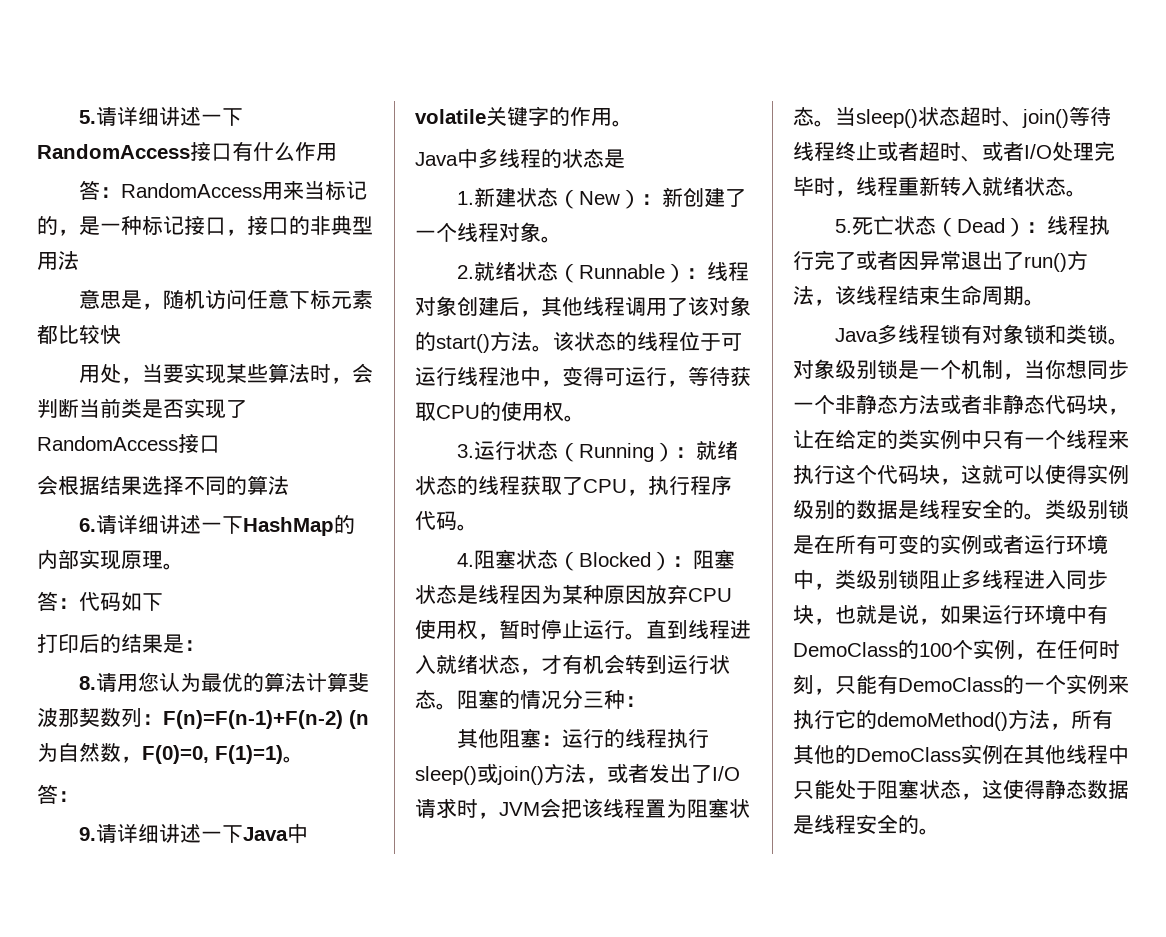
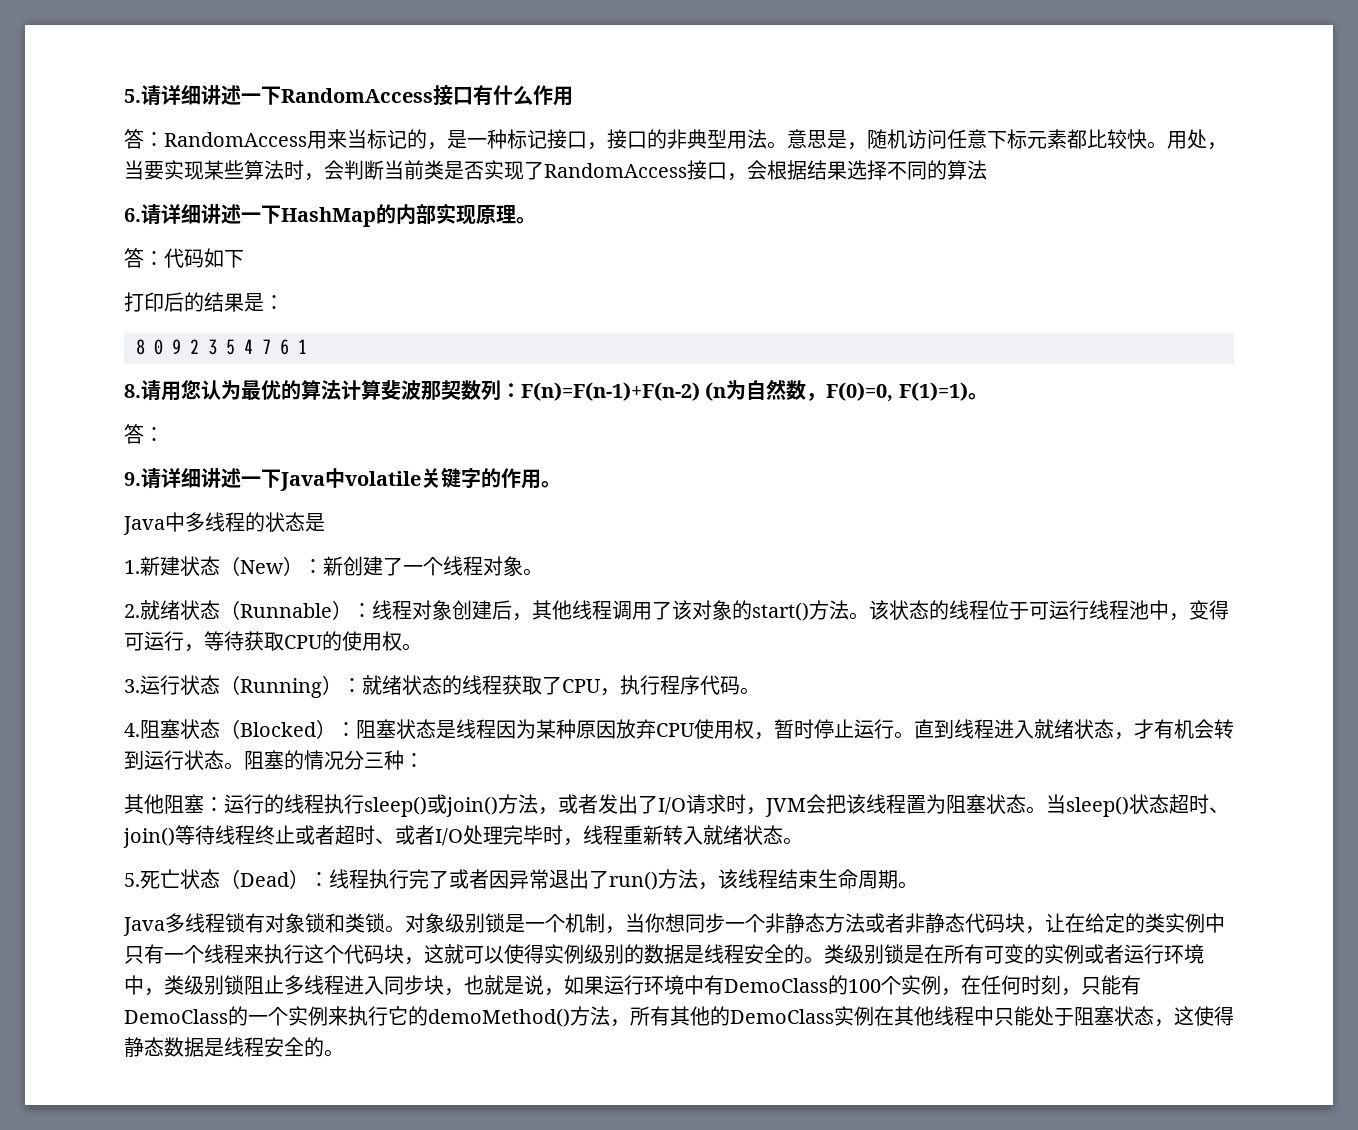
- 答：RandomAccess用来当标记的，是一种标记接口，接口的非典型用法
- 意思是，随机访问任意下标元素都比较快
- 用处，当要实现某些算法时，会判断当前类是否实现了RandomAccess接口
- 会根据结果选择不同的算法
+ 答：RandomAccess用来当标记的，是一种标记接口，接口的非典型用法。意思是，随机访问任意下标元素都比较快。用处，当要实现某些算法时，会判断当前类是否实现了RandomAccess接口，会根据结果选择不同的算法
+ 8 0 9 2 3 5 4 7 6 1

